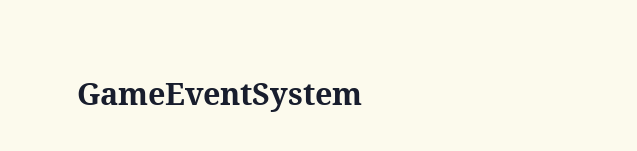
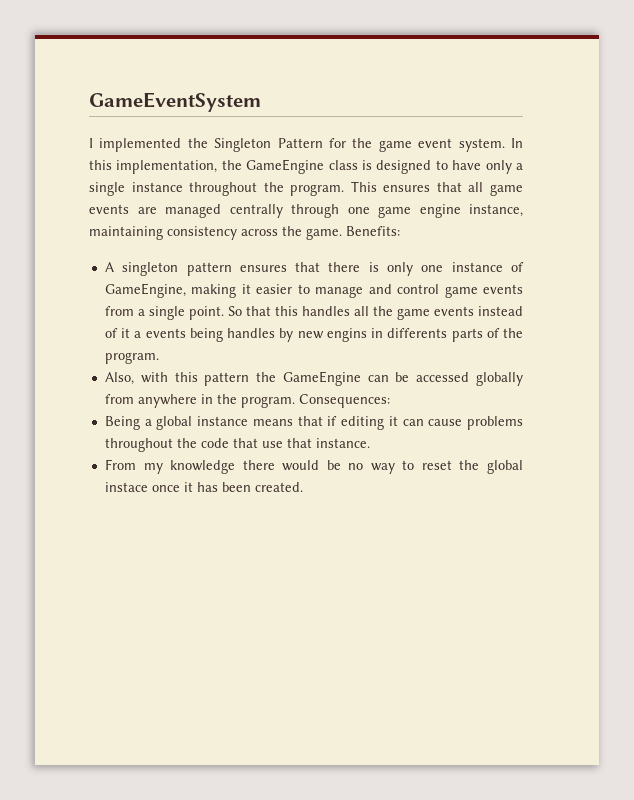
+ I implemented the Singleton Pattern for the game event system. In this implementation, the GameEngine class is designed to have only a single instance throughout the program. This ensures that all game events are managed centrally through one game engine instance, maintaining consistency across the game. Benefits:
+ A singleton pattern ensures that there is only one instance of GameEngine, making it easier to manage and control game events from a single point. So that this handles all the game events instead of it a events being handles by new engins in differents parts of the program.
+ Also, with this pattern the GameEngine can be accessed globally from anywhere in the program. Consequences:
+ Being a global instance means that if editing it can cause problems throughout the code that use that instance.
+ From my knowledge there would be no way to reset the global instace once it has been created.

